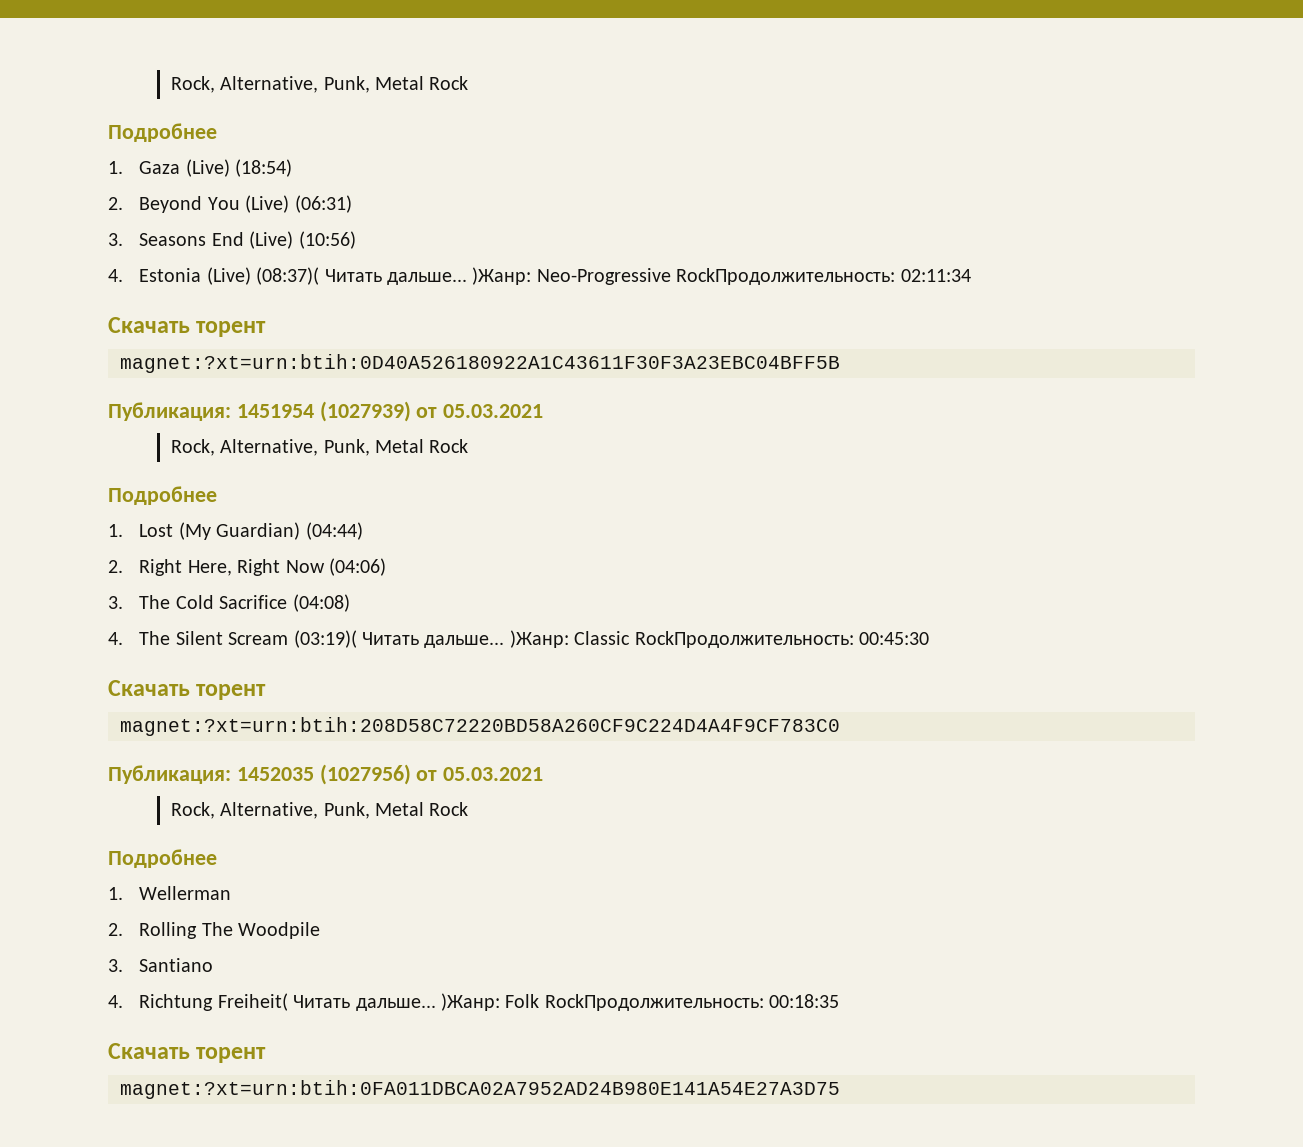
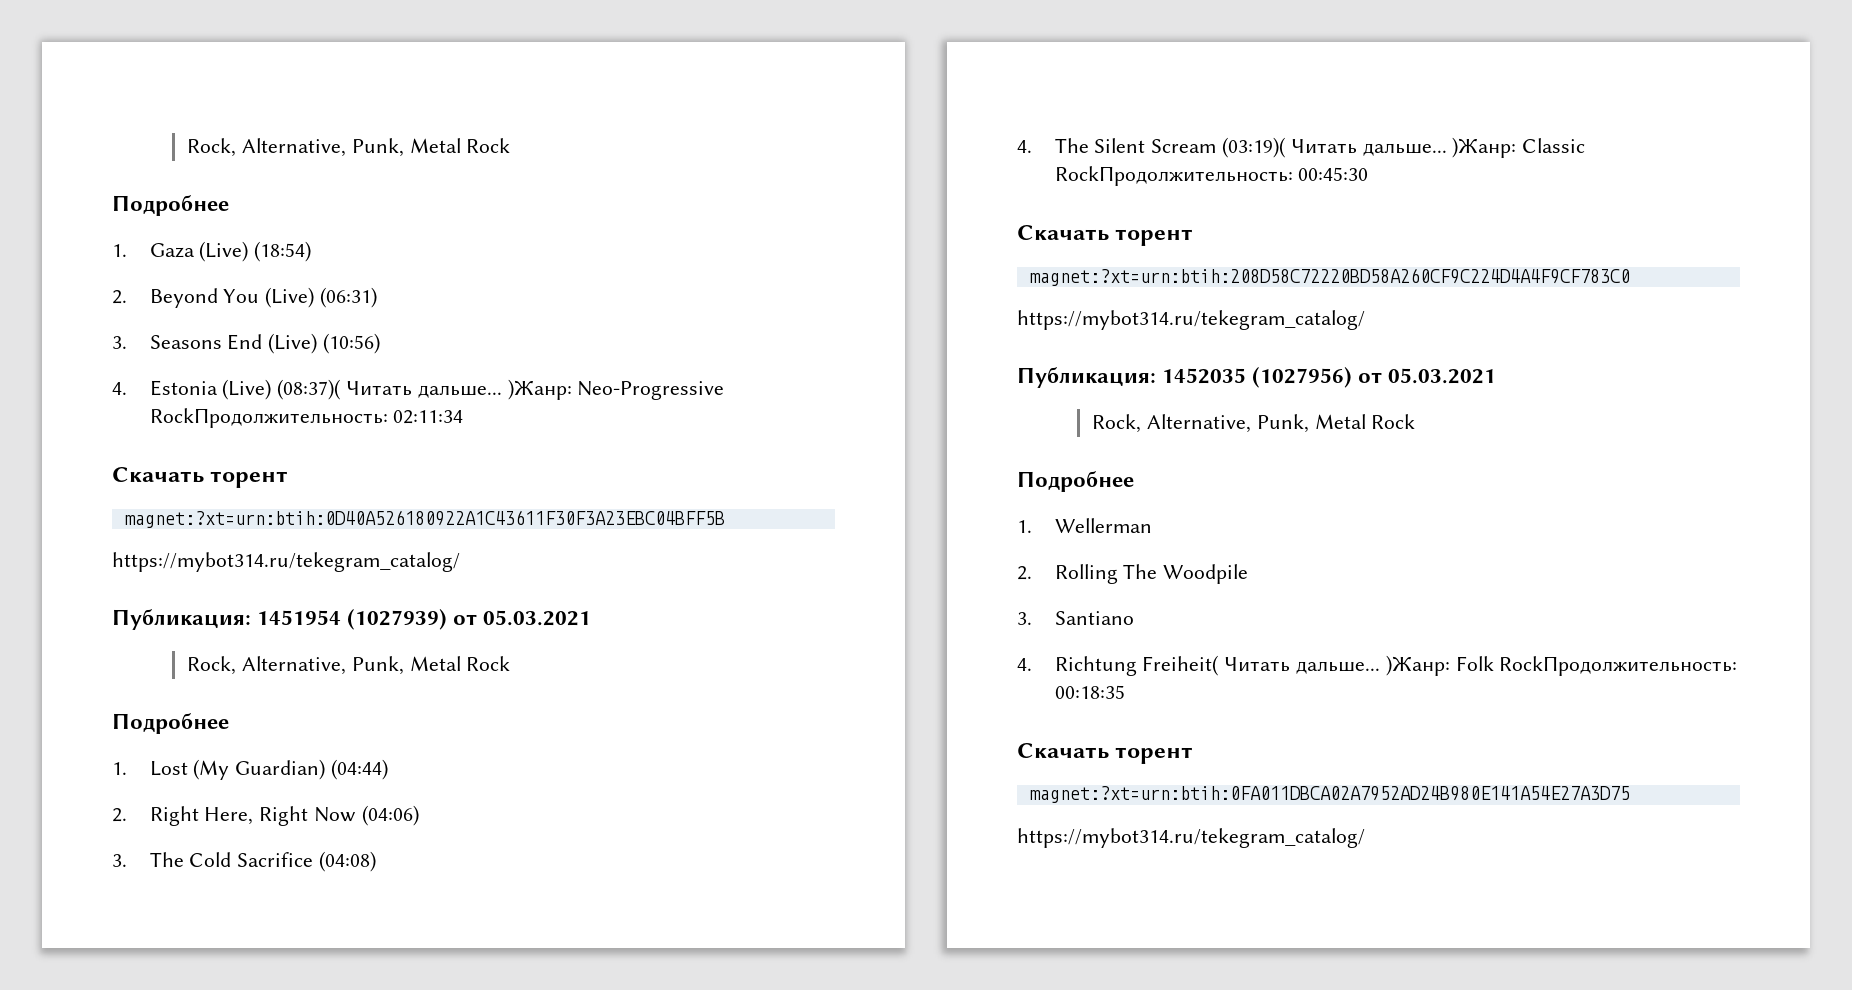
  magnet:?xt=urn:btih:0D40A526180922A1C43611F30F3A23EBC04BFF5B
+ https://mybot314.ru/tekegram_catalog/
  magnet:?xt=urn:btih:208D58C72220BD58A260CF9C224D4A4F9CF783C0
+ https://mybot314.ru/tekegram_catalog/
  magnet:?xt=urn:btih:0FA011DBCA02A7952AD24B980E141A54E27A3D75
+ https://mybot314.ru/tekegram_catalog/

